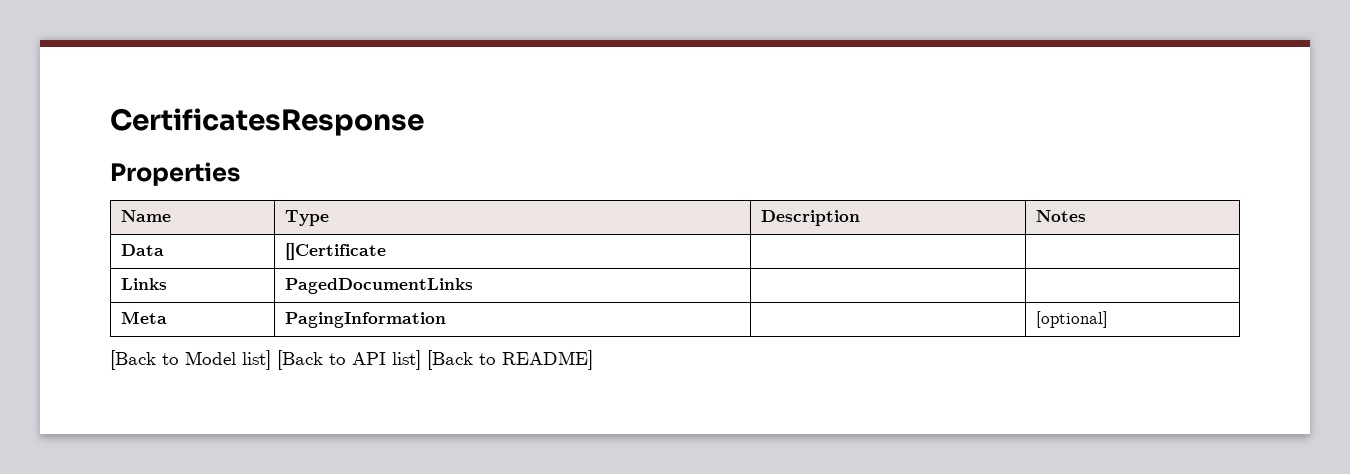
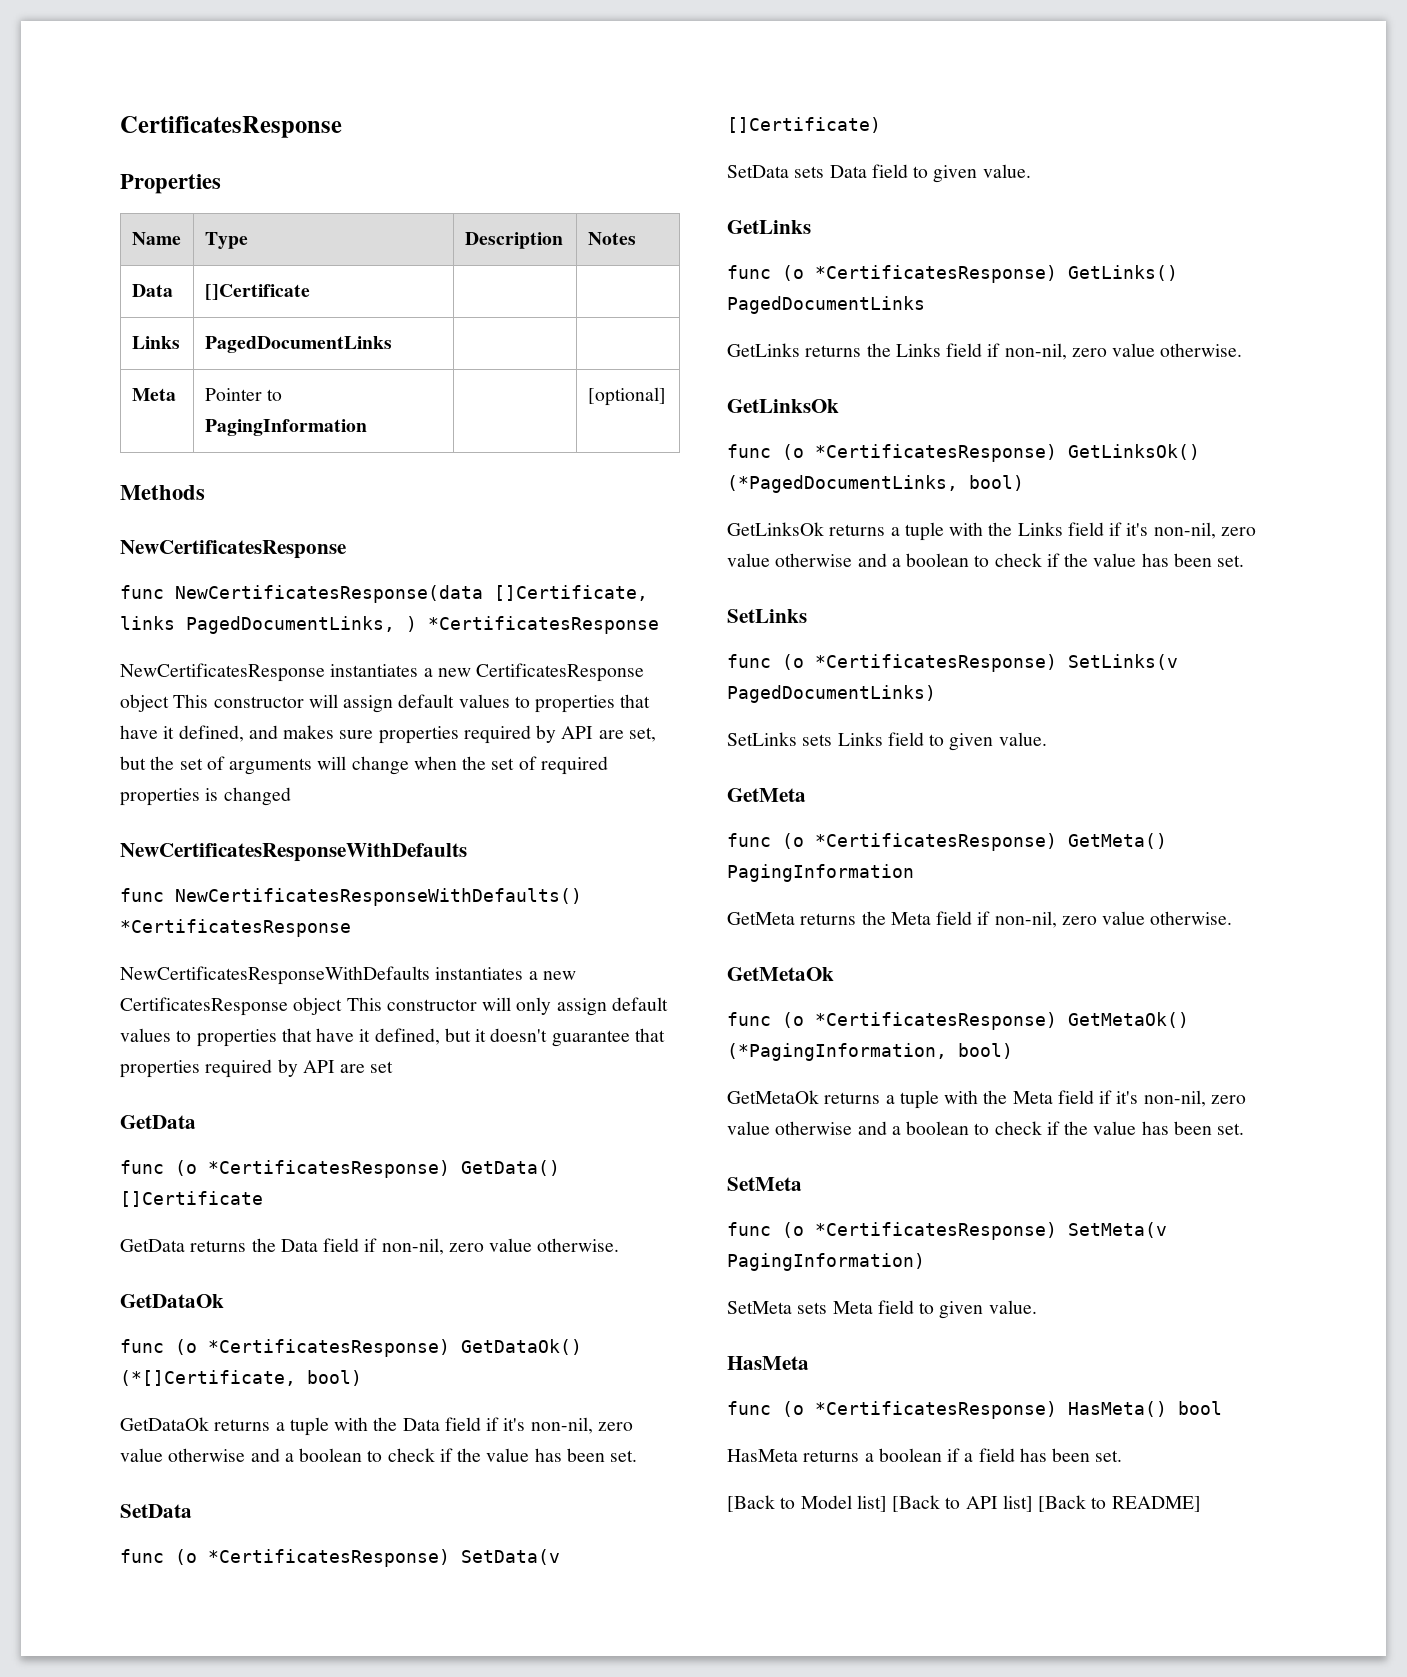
- Meta | PagingInformation | | [optional]
+ Meta | Pointer to PagingInformation | | [optional]
+ Methods
+ NewCertificatesResponse
+ func NewCertificatesResponse(data []Certificate, links PagedDocumentLinks, ) *CertificatesResponse
+ NewCertificatesResponse instantiates a new CertificatesResponse object This constructor will assign default values to properties that have it defined, and makes sure properties required by API are set, but the set of arguments will change when the set of required properties is changed
+ NewCertificatesResponseWithDefaults
+ func NewCertificatesResponseWithDefaults() *CertificatesResponse
+ NewCertificatesResponseWithDefaults instantiates a new CertificatesResponse object This constructor will only assign default values to properties that have it defined, but it doesn't guarantee that properties required by API are set
+ GetData
+ func (o *CertificatesResponse) GetData() []Certificate
+ GetData returns the Data field if non-nil, zero value otherwise.
+ GetDataOk
+ func (o *CertificatesResponse) GetDataOk() (*[]Certificate, bool)
+ GetDataOk returns a tuple with the Data field if it's non-nil, zero value otherwise and a boolean to check if the value has been set.
+ SetData
+ func (o *CertificatesResponse) SetData(v []Certificate)
+ SetData sets Data field to given value.
+ GetLinks
+ func (o *CertificatesResponse) GetLinks() PagedDocumentLinks
+ GetLinks returns the Links field if non-nil, zero value otherwise.
+ GetLinksOk
+ func (o *CertificatesResponse) GetLinksOk() (*PagedDocumentLinks, bool)
+ GetLinksOk returns a tuple with the Links field if it's non-nil, zero value otherwise and a boolean to check if the value has been set.
+ SetLinks
+ func (o *CertificatesResponse) SetLinks(v PagedDocumentLinks)
+ SetLinks sets Links field to given value.
+ GetMeta
+ func (o *CertificatesResponse) GetMeta() PagingInformation
+ GetMeta returns the Meta field if non-nil, zero value otherwise.
+ GetMetaOk
+ func (o *CertificatesResponse) GetMetaOk() (*PagingInformation, bool)
+ GetMetaOk returns a tuple with the Meta field if it's non-nil, zero value otherwise and a boolean to check if the value has been set.
+ SetMeta
+ func (o *CertificatesResponse) SetMeta(v PagingInformation)
+ SetMeta sets Meta field to given value.
+ HasMeta
+ func (o *CertificatesResponse) HasMeta() bool
+ HasMeta returns a boolean if a field has been set.

